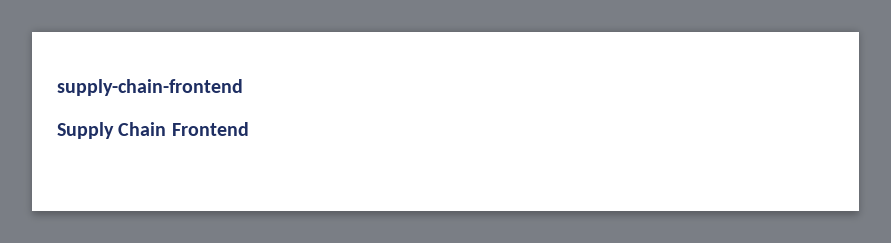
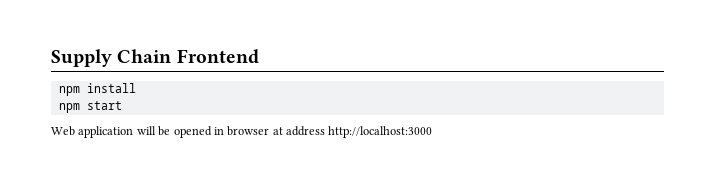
- supply-chain-frontend
+ npm install
+ npm start
+ Web application will be opened in browser at address http://localhost:3000

